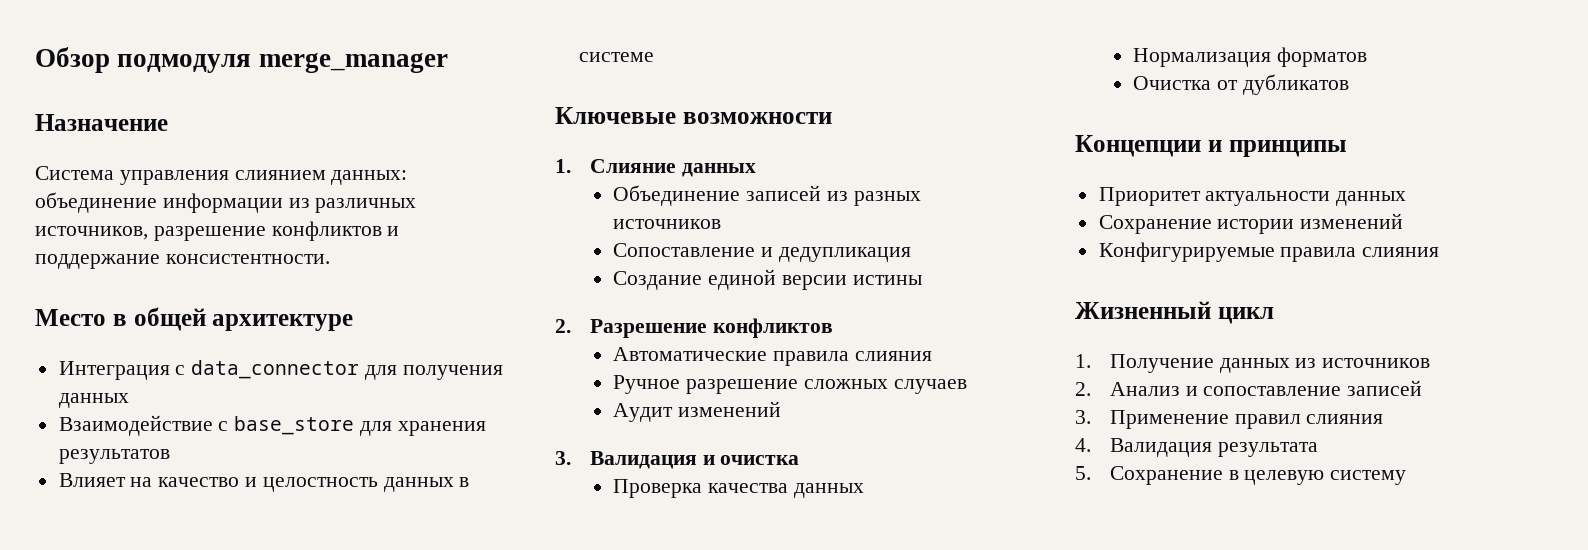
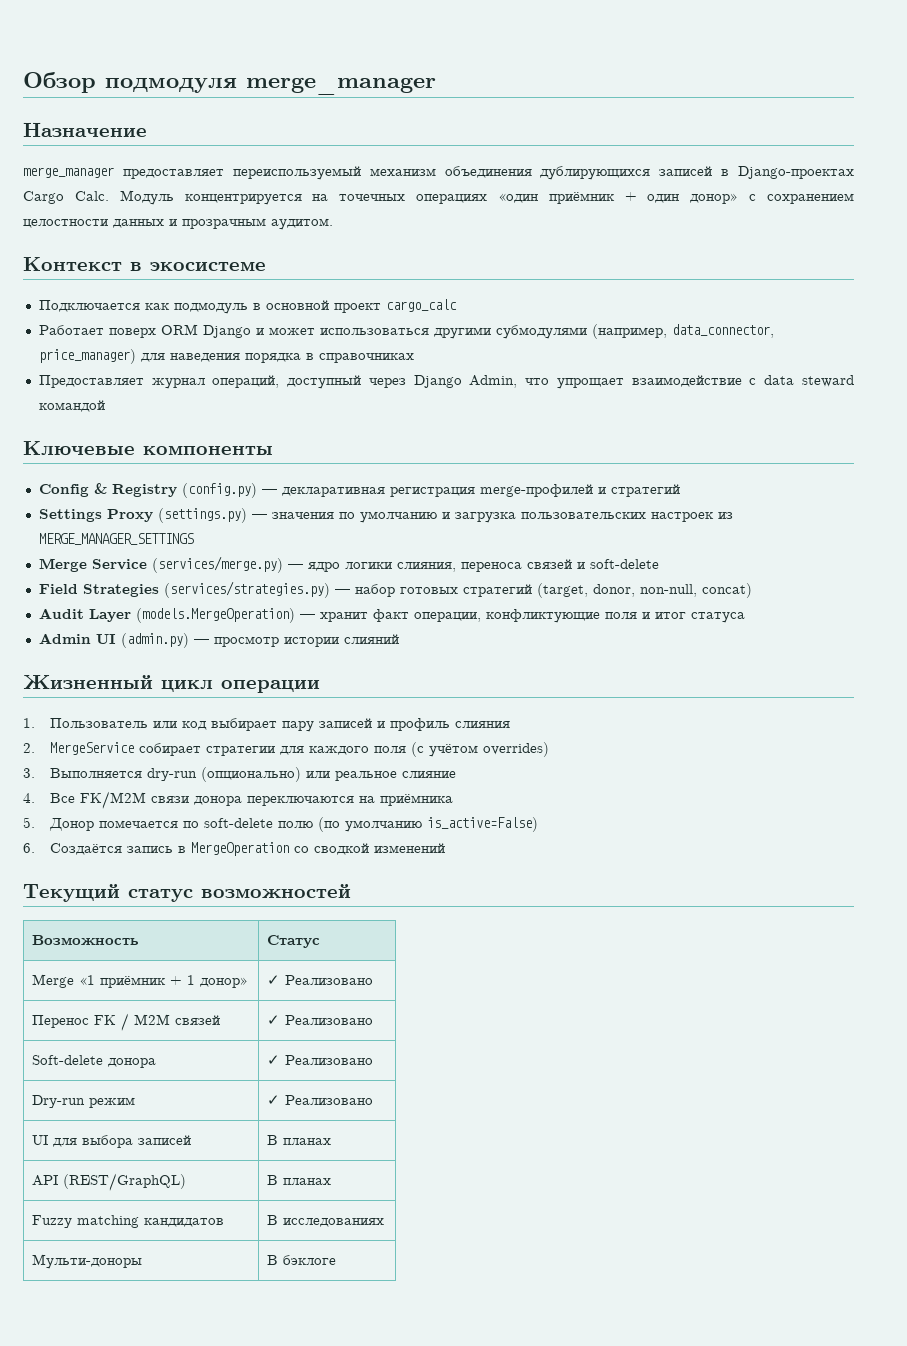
- Система управления слиянием данных: объединение информации из различных источников, разрешение конфликтов и поддержание консистентности.
- Место в общей архитектуре
- Интеграция с data_connector для получения данных
- Взаимодействие с base_store для хранения результатов
- Влияет на качество и целостность данных в системе
- Ключевые возможности
- 1. Слияние данных
- Объединение записей из разных источников
- Сопоставление и дедупликация
- Создание единой версии истины
- 2. Разрешение конфликтов
- Автоматические правила слияния
- Ручное разрешение сложных случаев
- Аудит изменений
- 3. Валидация и очистка
- Проверка качества данных
- Нормализация форматов
- Очистка от дубликатов
- Концепции и принципы
- Приоритет актуальности данных
- Сохранение истории изменений
- Конфигурируемые правила слияния
+ merge_manager предоставляет переиспользуемый механизм объединения дублирующихся записей в Django‑проектах Cargo Calc. Модуль концентрируется на точечных операциях «один приёмник + один донор» с сохранением целостности данных и прозрачным аудитом.
+ Контекст в экосистеме
+ Подключается как подмодуль в основной проект cargo_calc
+ Работает поверх ORM Django и может использоваться другими субмодулями (например, data_connector, price_manager) для наведения порядка в справочниках
+ Предоставляет журнал операций, доступный через Django Admin, что упрощает взаимодействие с data steward командой
+ Ключевые компоненты
+ Config & Registry (config.py) — декларативная регистрация merge‑профилей и стратегий
+ Settings Proxy (settings.py) — значения по умолчанию и загрузка пользовательских настроек из MERGE_MANAGER_SETTINGS
+ Merge Service (services/merge.py) — ядро логики слияния, переноса связей и soft-delete
+ Field Strategies (services/strategies.py) — набор готовых стратегий (target, donor, non-null, concat)
+ Audit Layer (models.MergeOperation) — хранит факт операции, конфликтующие поля и итог статуса
+ Admin UI (admin.py) — просмотр истории слияний
- Жизненный цикл
- 1. Получение данных из источников
- 2. Анализ и сопоставление записей
- 3. Применение правил слияния
- 4. Валидация результата
- 5. Сохранение в целевую систему
+ Жизненный цикл операции
+ 1. Пользователь или код выбирает пару записей и профиль слияния
+ 2. MergeService собирает стратегии для каждого поля (с учётом overrides)
+ 3. Выполняется dry-run (опционально) или реальное слияние
+ 4. Все FK/M2M связи донора переключаются на приёмника
+ 5. Донор помечается по soft-delete полю (по умолчанию is_active=False)
+ 6. Создаётся запись в MergeOperation со сводкой изменений
+ Текущий статус возможностей
+ Возможность | Статус
+ Merge «1 приёмник + 1 донор» | ✓ Реализовано
+ Перенос FK / M2M связей | ✓ Реализовано
+ Soft-delete донора | ✓ Реализовано
+ Dry-run режим | ✓ Реализовано
+ UI для выбора записей | В планах
+ API (REST/GraphQL) | В планах
+ Fuzzy matching кандидатов | В исследованиях
+ Мульти-доноры | В бэклоге

